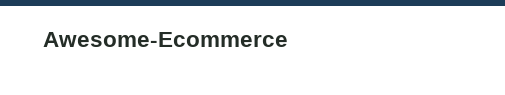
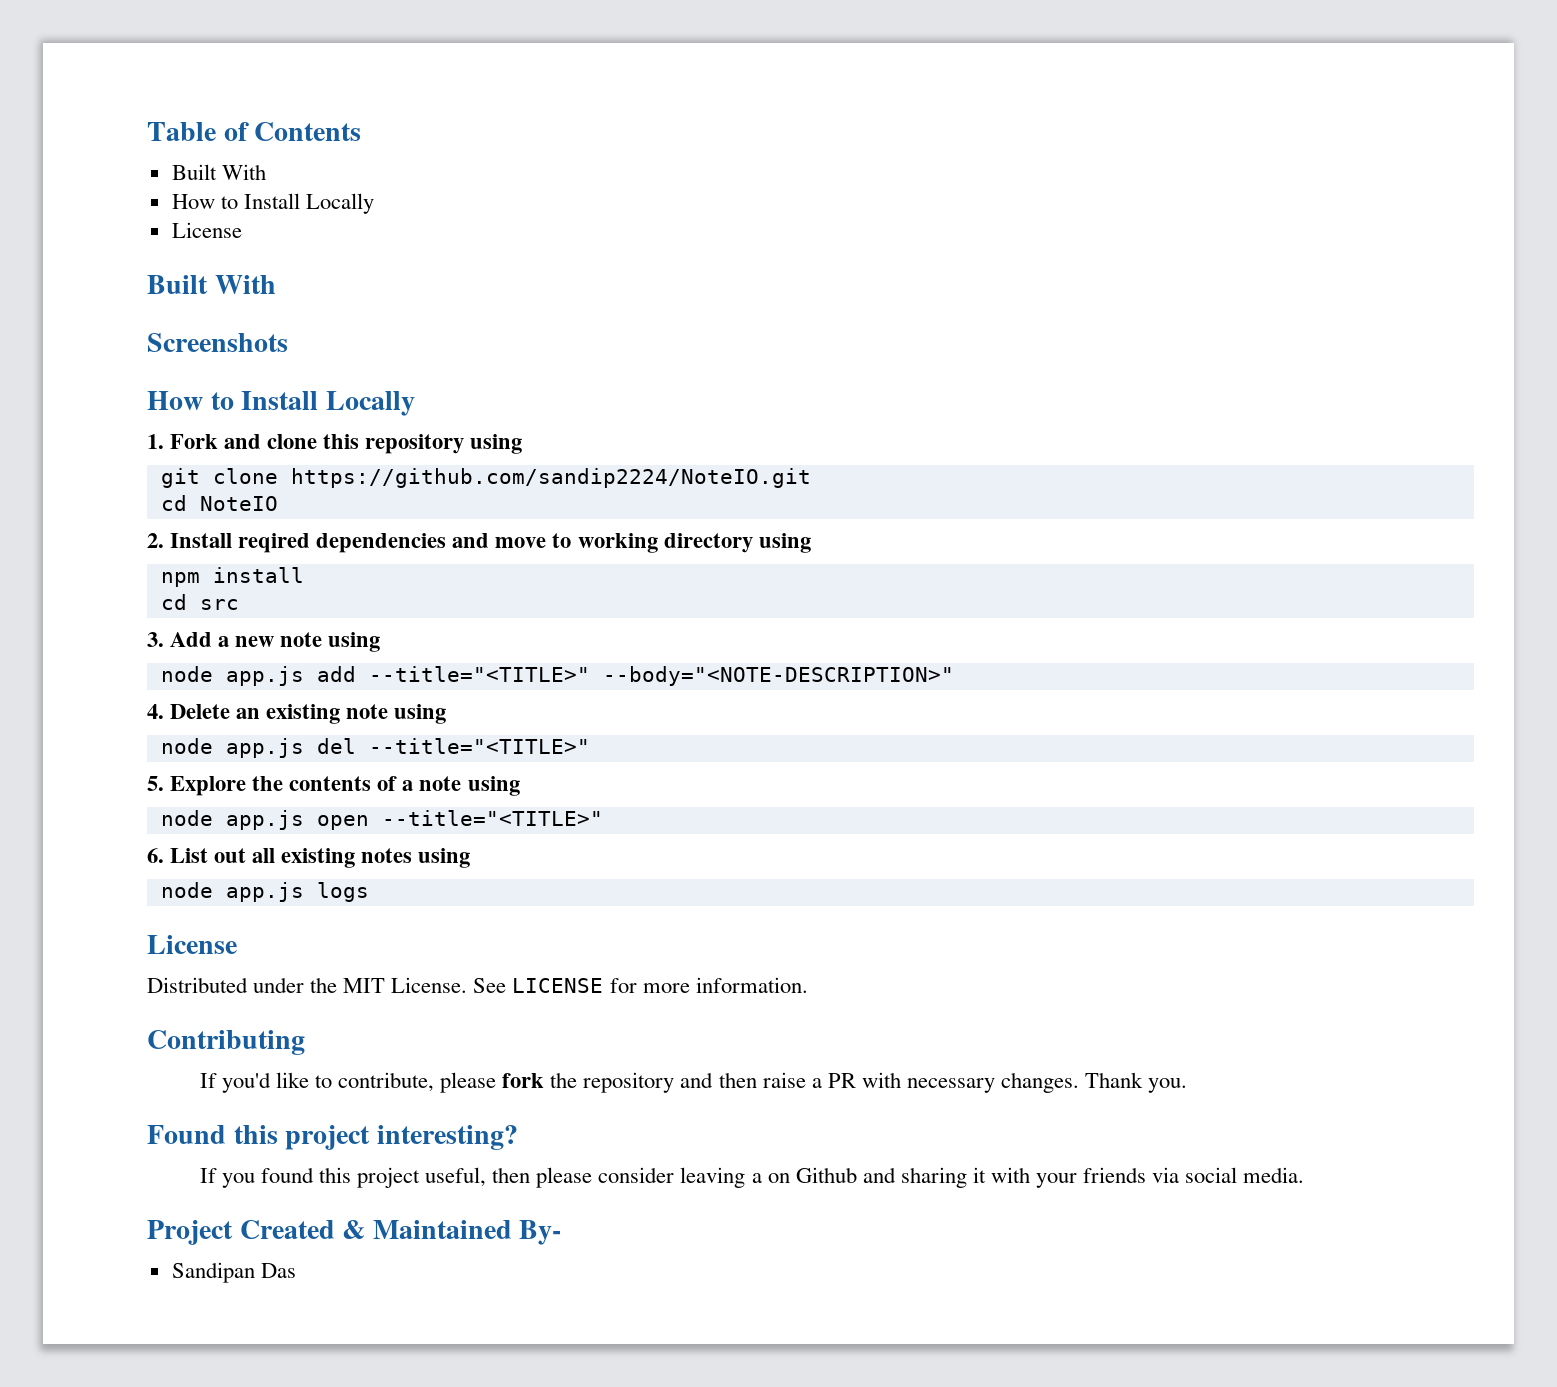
- Awesome-Ecommerce
+ Table of Contents
+ Built With
+ How to Install Locally
+ License
+ Built With
+ Screenshots
+ How to Install Locally
+ 1. Fork and clone this repository using
+ git clone https://github.com/sandip2224/NoteIO.git
+ cd NoteIO
+ 2. Install reqired dependencies and move to working directory using
+ npm install
+ cd src
+ 3. Add a new note using
+ node app.js add --title="<TITLE>" --body="<NOTE-DESCRIPTION>"
+ 4. Delete an existing note using
+ node app.js del --title="<TITLE>"
+ 5. Explore the contents of a note using
+ node app.js open --title="<TITLE>"
+ 6. List out all existing notes using
+ node app.js logs
+ License
+ Distributed under the MIT License. See LICENSE for more information.
+ Contributing
+ If you'd like to contribute, please fork the repository and then raise a PR with necessary changes. Thank you.
+ Found this project interesting?
+ If you found this project useful, then please consider leaving a on Github and sharing it with your friends via social media.
+ Project Created & Maintained By-
+ Sandipan Das

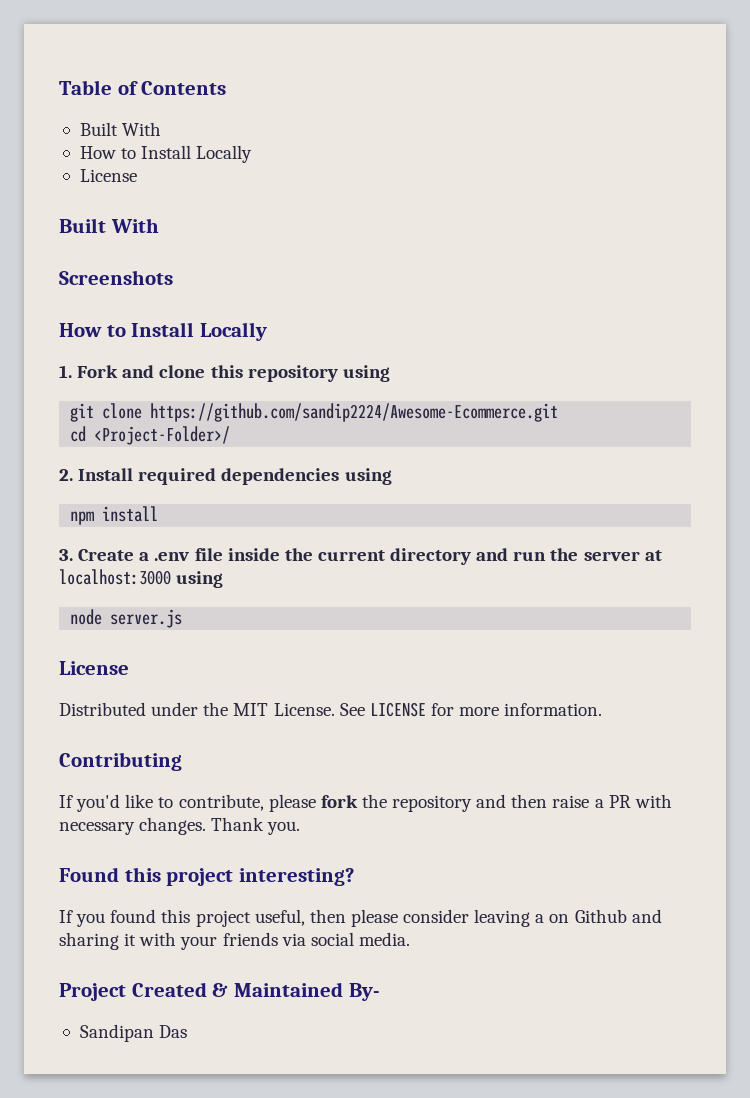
- git clone https://github.com/sandip2224/NoteIO.git
- cd NoteIO
+ git clone https://github.com/sandip2224/Awesome-Ecommerce.git
+ cd <Project-Folder>/
- 2. Install reqired dependencies and move to working directory using
+ 2. Install required dependencies using
- cd src
- 3. Add a new note using
- node app.js add --title="<TITLE>" --body="<NOTE-DESCRIPTION>"
- 4. Delete an existing note using
- node app.js del --title="<TITLE>"
- 5. Explore the contents of a note using
- node app.js open --title="<TITLE>"
- 6. List out all existing notes using
- node app.js logs
+ 3. Create a .env file inside the current directory and run the server at localhost:3000 using
+ node server.js

